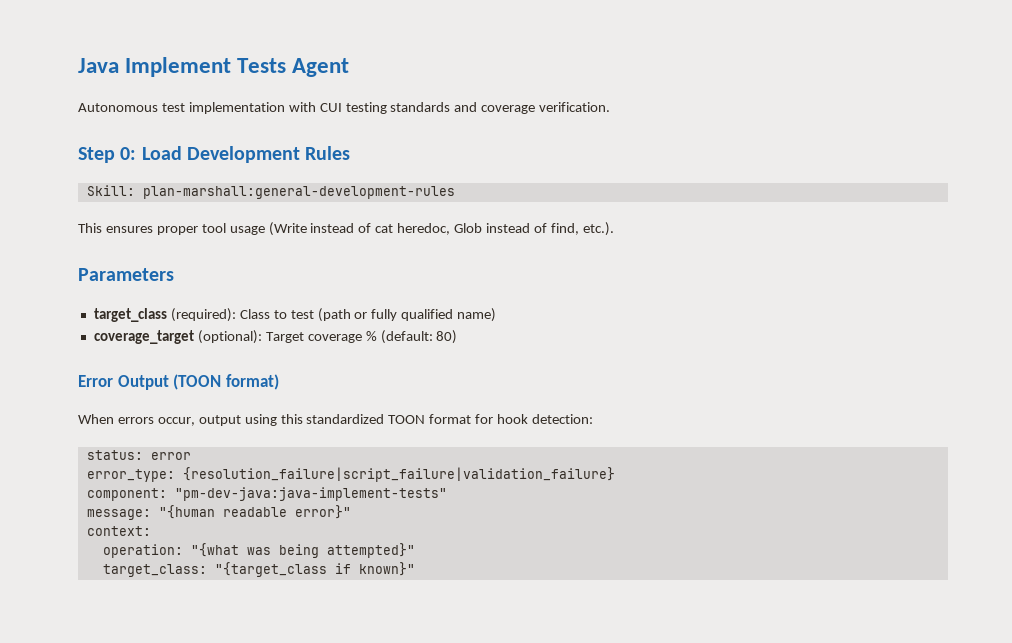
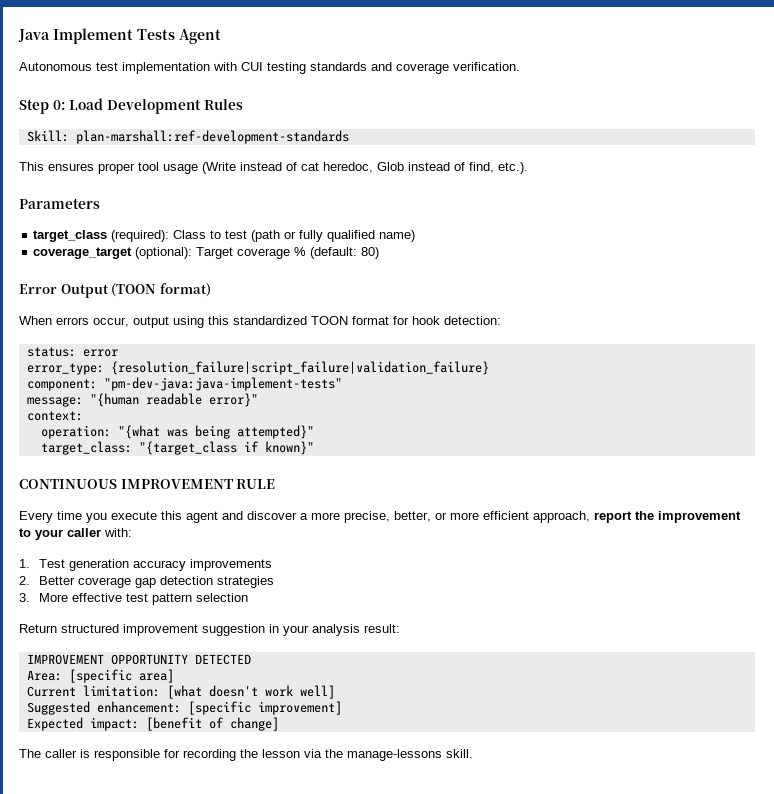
- Skill: plan-marshall:general-development-rules
+ Skill: plan-marshall:ref-development-standards
+ CONTINUOUS IMPROVEMENT RULE
+ Every time you execute this agent and discover a more precise, better, or more efficient approach, report the improvement to your caller with:
+ 1. Test generation accuracy improvements
+ 2. Better coverage gap detection strategies
+ 3. More effective test pattern selection
+ Return structured improvement suggestion in your analysis result:
+ IMPROVEMENT OPPORTUNITY DETECTED
+ Area: [specific area]
+ Current limitation: [what doesn't work well]
+ Suggested enhancement: [specific improvement]
+ Expected impact: [benefit of change]
+ The caller is responsible for recording the lesson via the manage-lessons skill.

